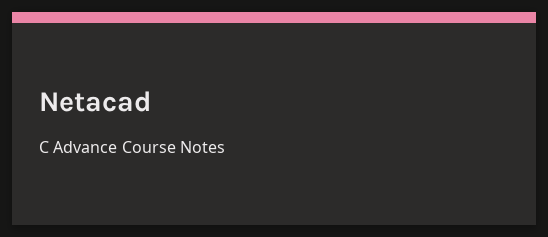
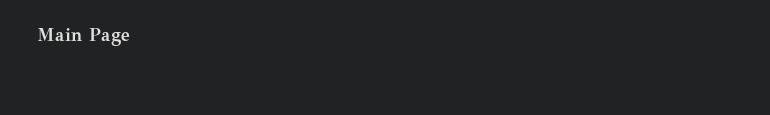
- Netacad
- C Advance Course Notes
+ Main Page

